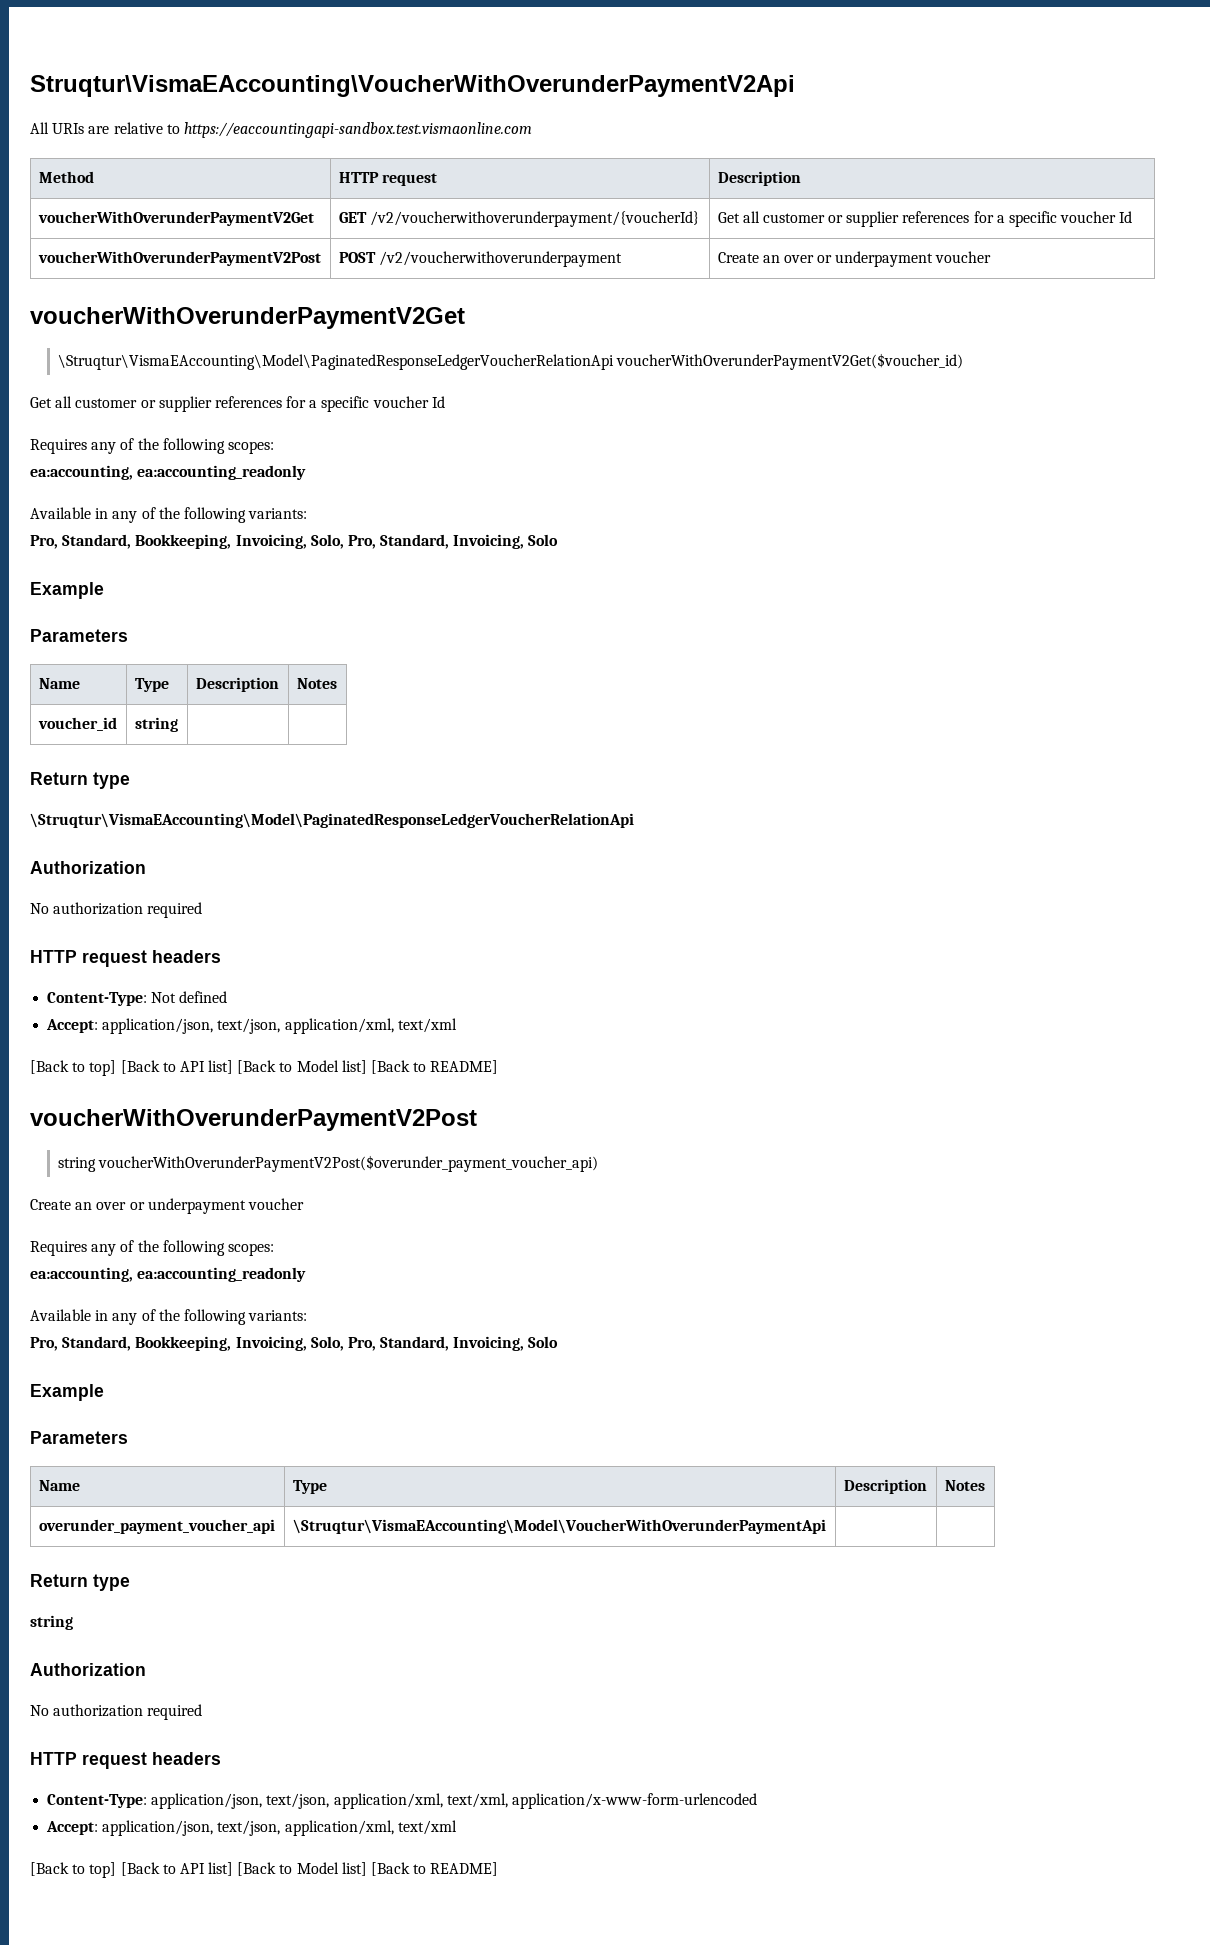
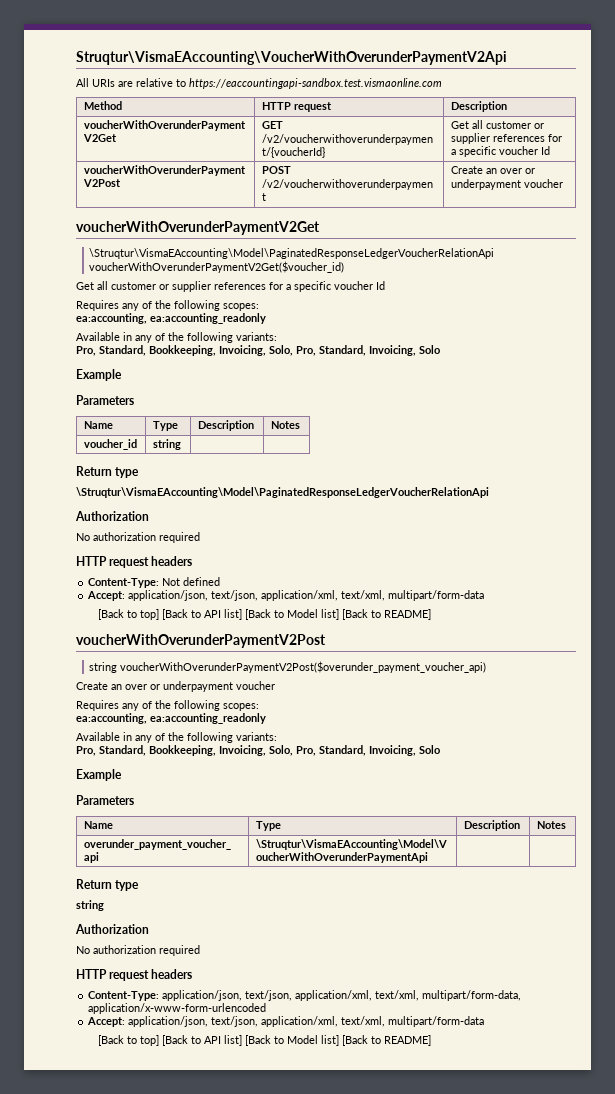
  Content-Type: Not defined
- Accept: application/json, text/json, application/xml, text/xml
+ Accept: application/json, text/json, application/xml, text/xml, multipart/form-data
- Content-Type: application/json, text/json, application/xml, text/xml, application/x-www-form-urlencoded
- Accept: application/json, text/json, application/xml, text/xml
+ Content-Type: application/json, text/json, application/xml, text/xml, multipart/form-data, application/x-www-form-urlencoded
+ Accept: application/json, text/json, application/xml, text/xml, multipart/form-data

